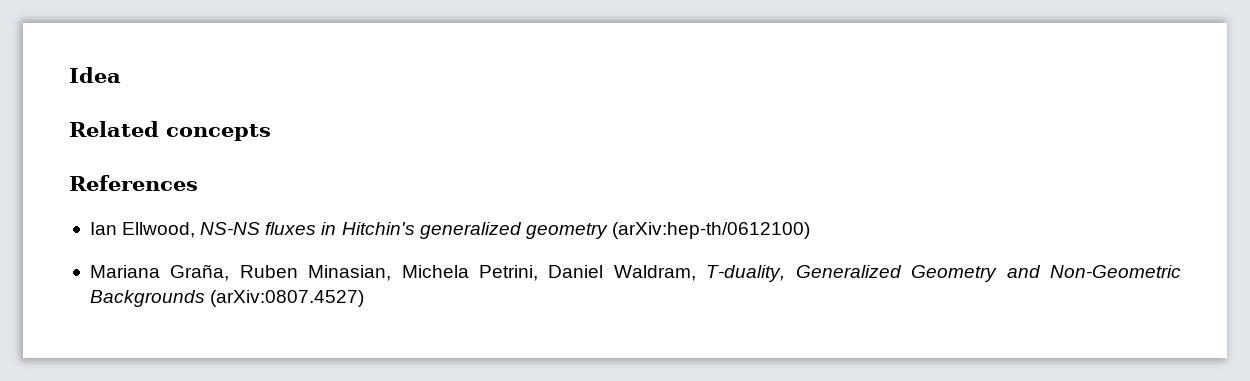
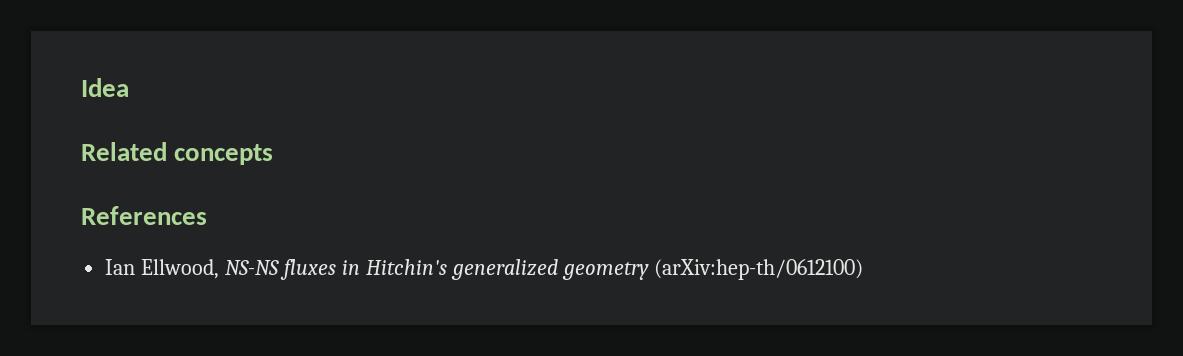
- Mariana Graña, Ruben Minasian, Michela Petrini, Daniel Waldram, T-duality, Generalized Geometry and Non-Geometric Backgrounds (arXiv:0807.4527)

